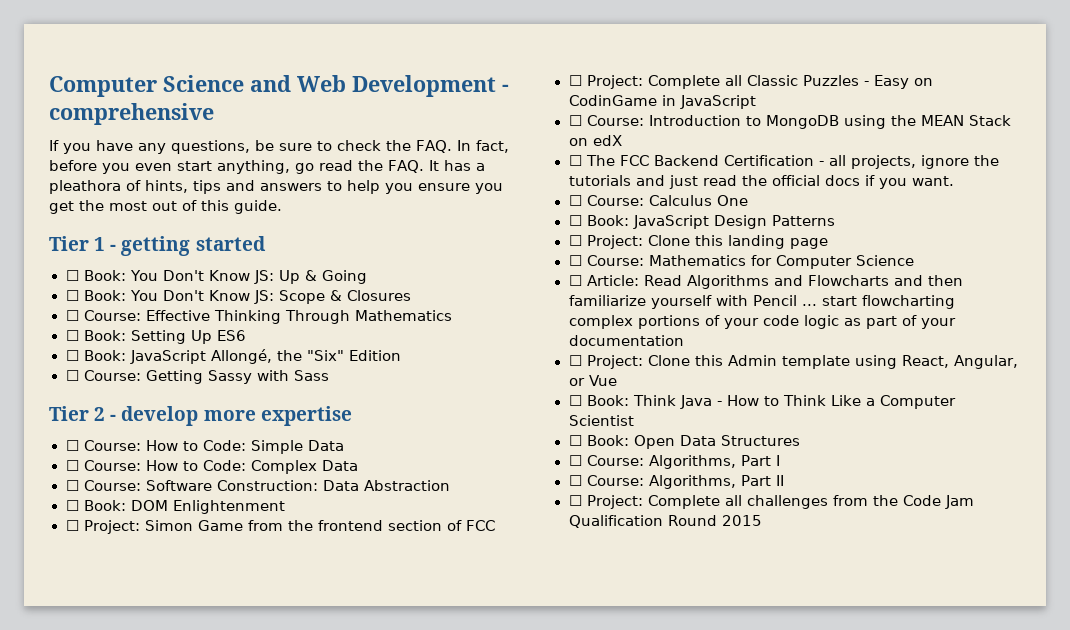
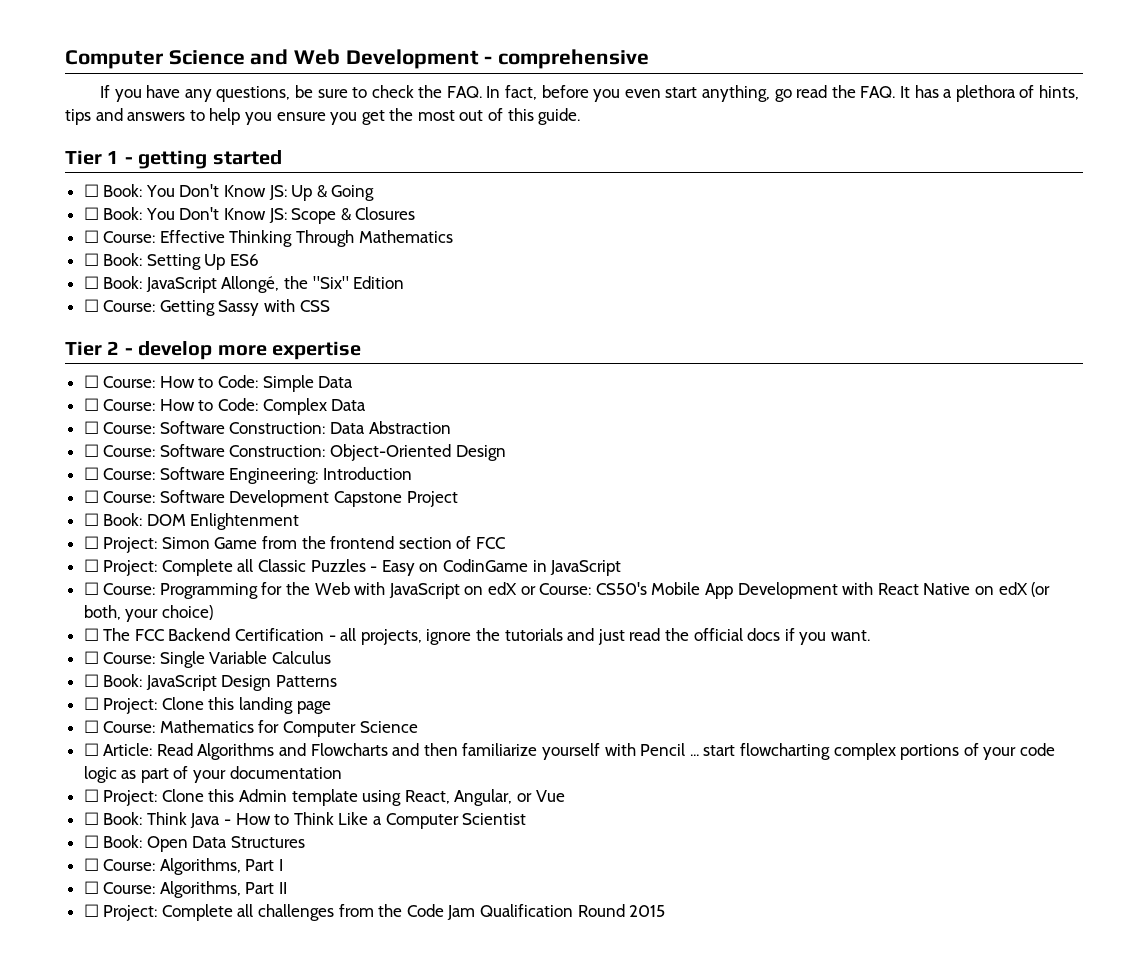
- If you have any questions, be sure to check the FAQ. In fact, before you even start anything, go read the FAQ. It has a pleathora of hints, tips and answers to help you ensure you get the most out of this guide.
+ If you have any questions, be sure to check the FAQ. In fact, before you even start anything, go read the FAQ. It has a plethora of hints, tips and answers to help you ensure you get the most out of this guide.
- ☐ Course: Getting Sassy with Sass
+ ☐ Course: Getting Sassy with CSS
+ ☐ Course: Software Construction: Object-Oriented Design
+ ☐ Course: Software Engineering: Introduction
+ ☐ Course: Software Development Capstone Project
- ☐ Course: Introduction to MongoDB using the MEAN Stack on edX
+ ☐ Course: Programming for the Web with JavaScript on edX or Course: CS50's Mobile App Development with React Native on edX (or both, your choice)
- ☐ Course: Calculus One
+ ☐ Course: Single Variable Calculus

